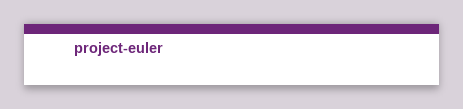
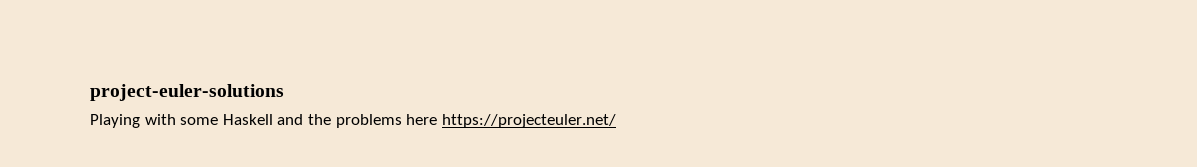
- project-euler
+ project-euler-solutions
+ Playing with some Haskell and the problems here https://projecteuler.net/

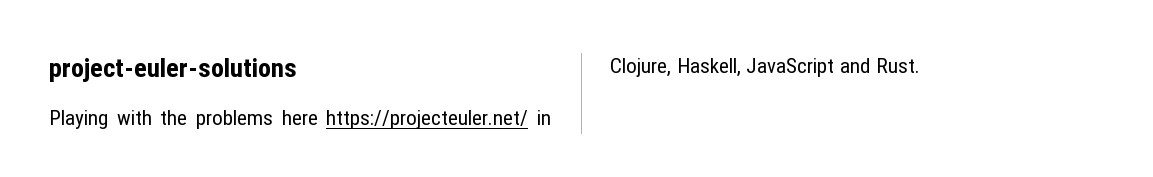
- Playing with some Haskell and the problems here https://projecteuler.net/
+ Playing with the problems here https://projecteuler.net/ in Clojure, Haskell, JavaScript and Rust.

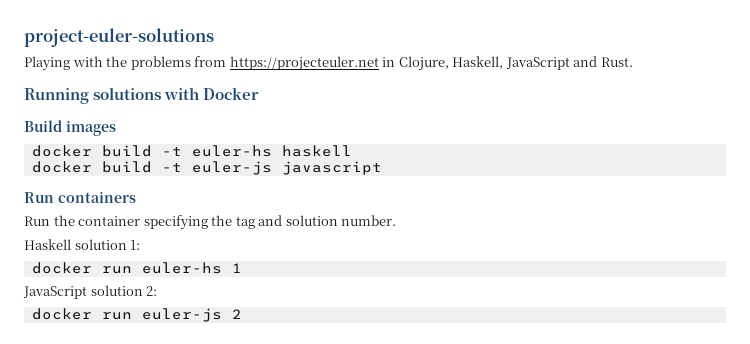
- Playing with the problems here https://projecteuler.net/ in Clojure, Haskell, JavaScript and Rust.
+ Playing with the problems from https://projecteuler.net in Clojure, Haskell, JavaScript and Rust.
+ Running solutions with Docker
+ Build images
+ docker build -t euler-hs haskell
+ docker build -t euler-js javascript
+ Run containers
+ Run the container specifying the tag and solution number.
+ Haskell solution 1:
+ docker run euler-hs 1
+ JavaScript solution 2:
+ docker run euler-js 2

